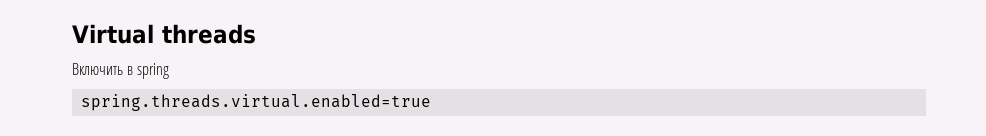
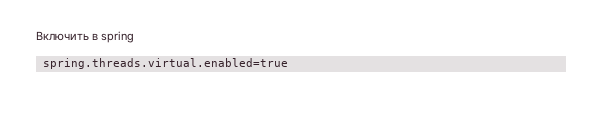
- Virtual threads

